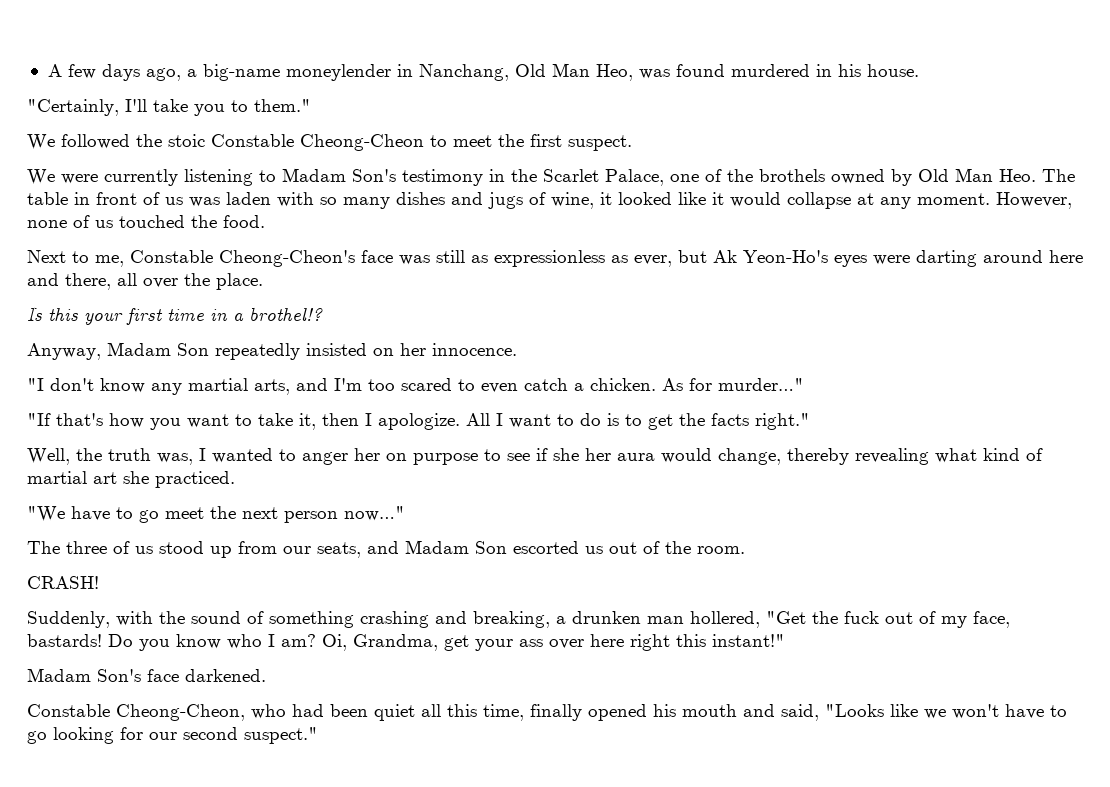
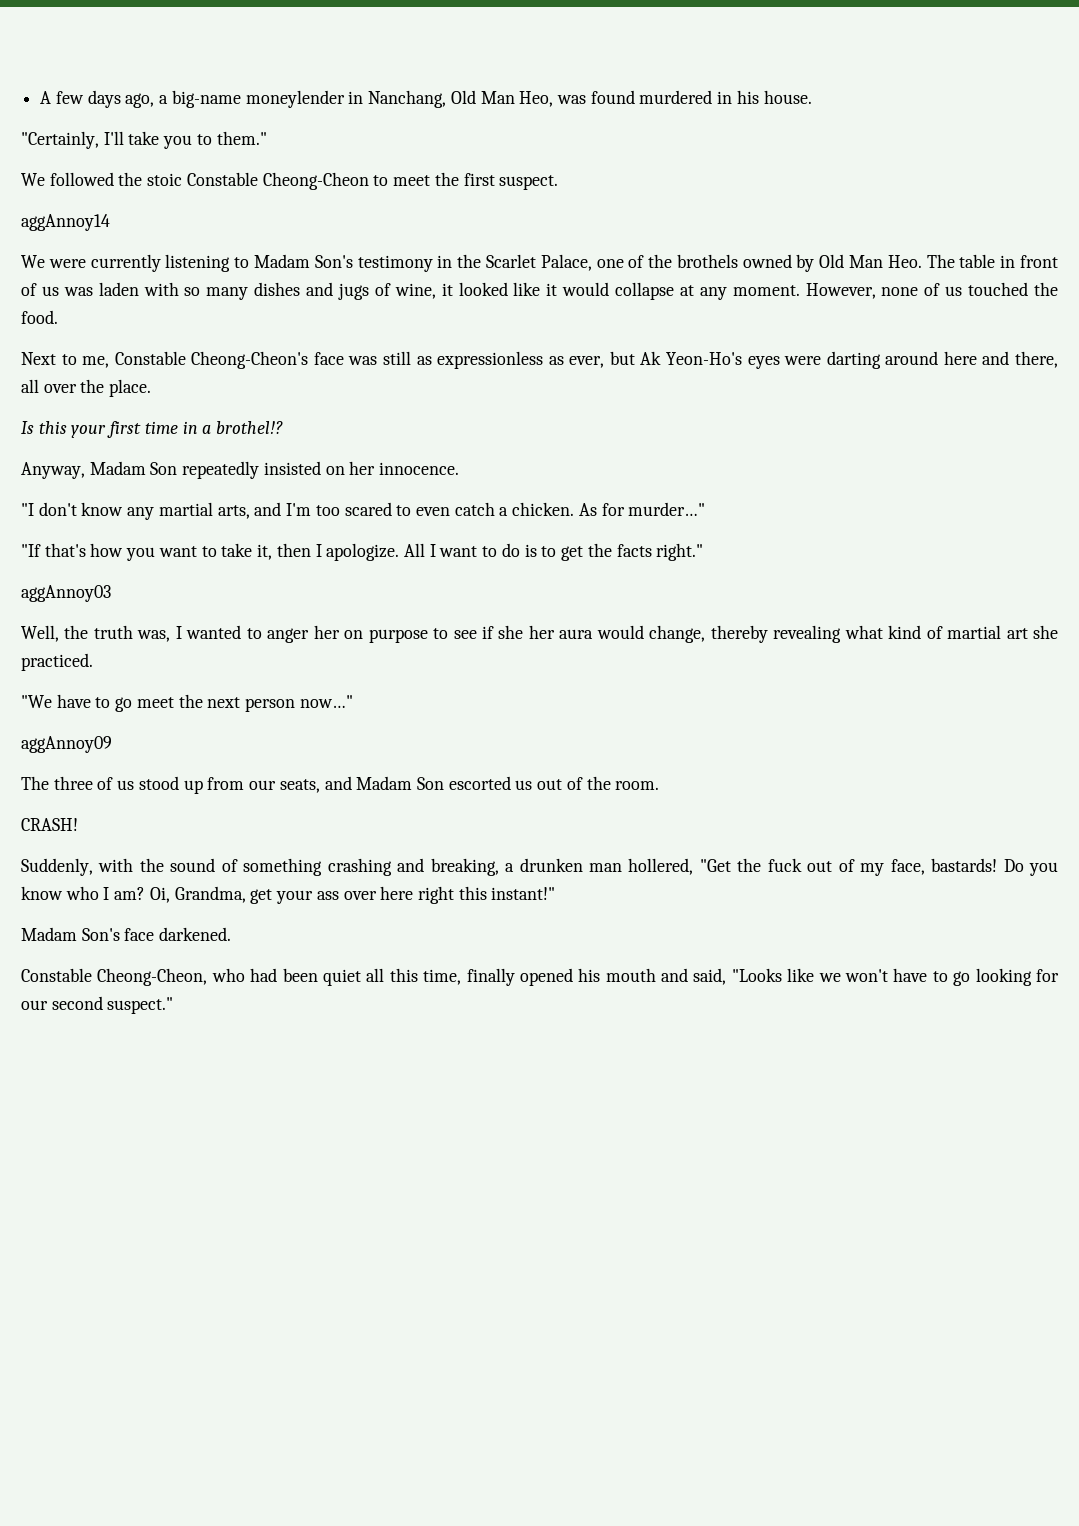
+ aggAnnoy14
+ aggAnnoy03
+ aggAnnoy09

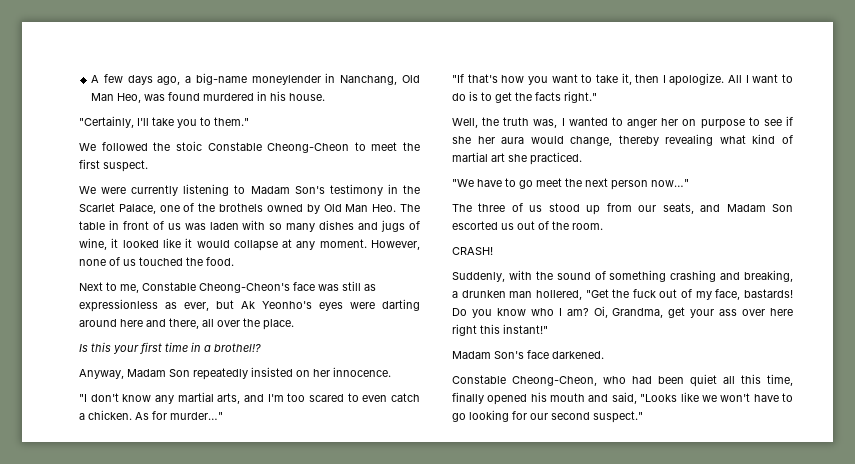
- aggAnnoy14
- Next to me, Constable Cheong-Cheon's face was still as expressionless as ever, but Ak Yeon-Ho's eyes were darting around here and there, all over the place.
+ Next to me, Constable Cheong-Cheon's face was still as expressionless as ever, but Ak Yeonho's eyes were darting around here and there, all over the place.
- aggAnnoy03
- aggAnnoy09

